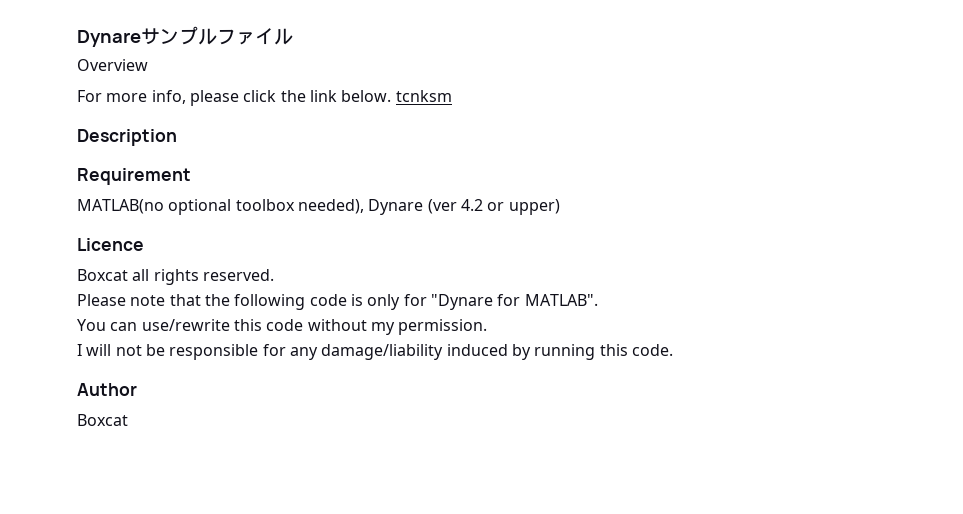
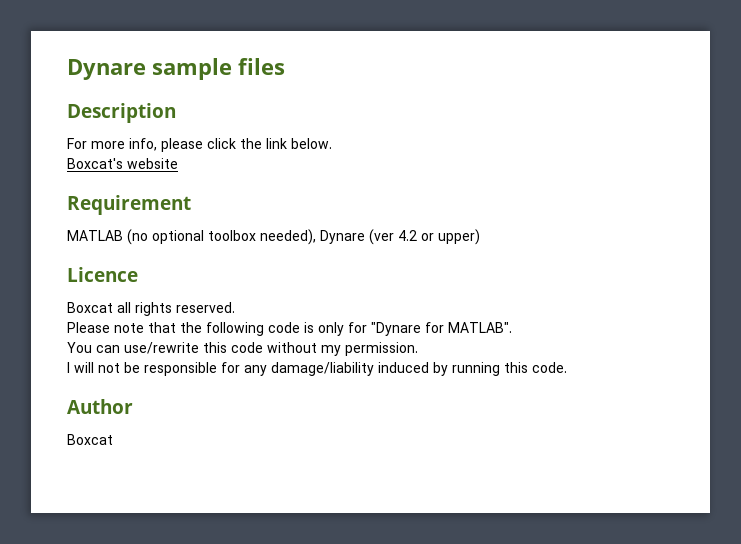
- Dynareサンプルファイル
- Overview
+ Dynare sample files
+ Description
- For more info, please click the link below. tcnksm
- Description
+ For more info, please click the link below.
+ Boxcat's website
- MATLAB(no optional toolbox needed), Dynare (ver 4.2 or upper)
+ MATLAB (no optional toolbox needed), Dynare (ver 4.2 or upper)

